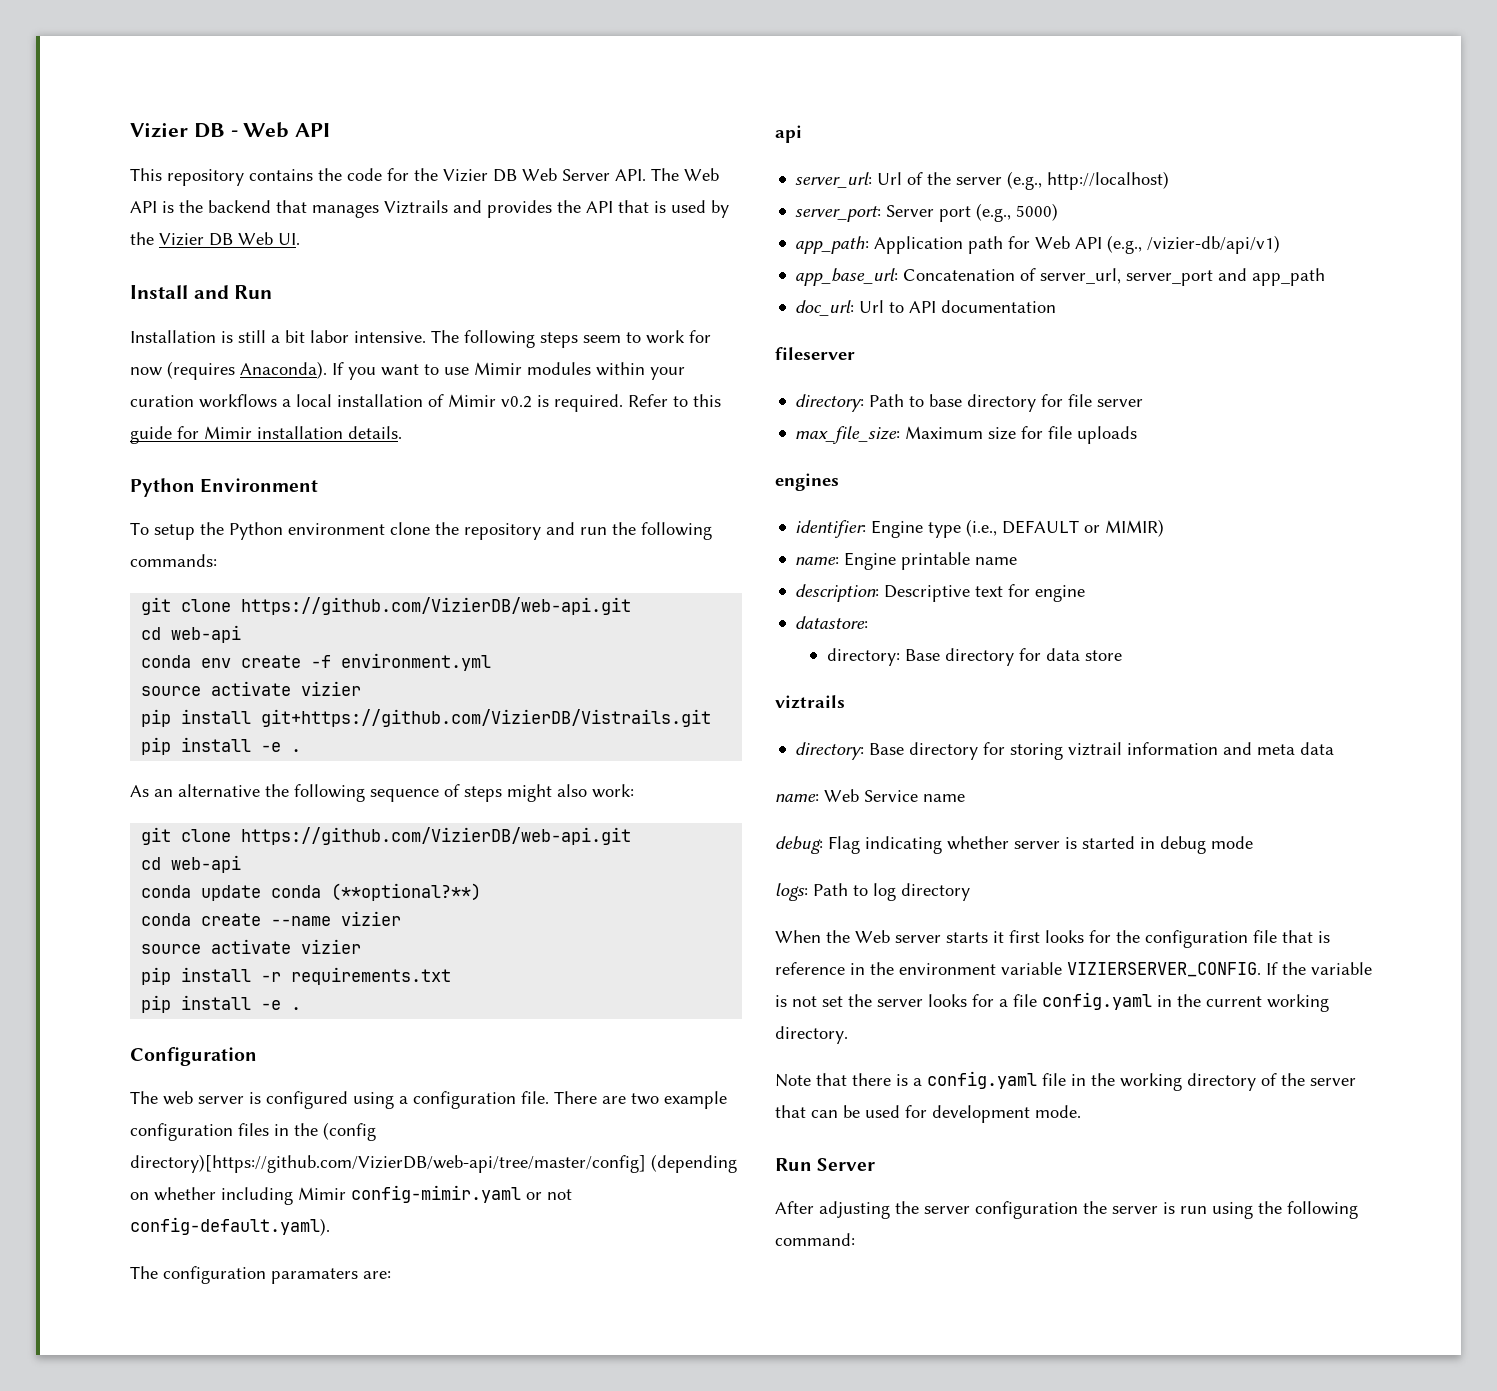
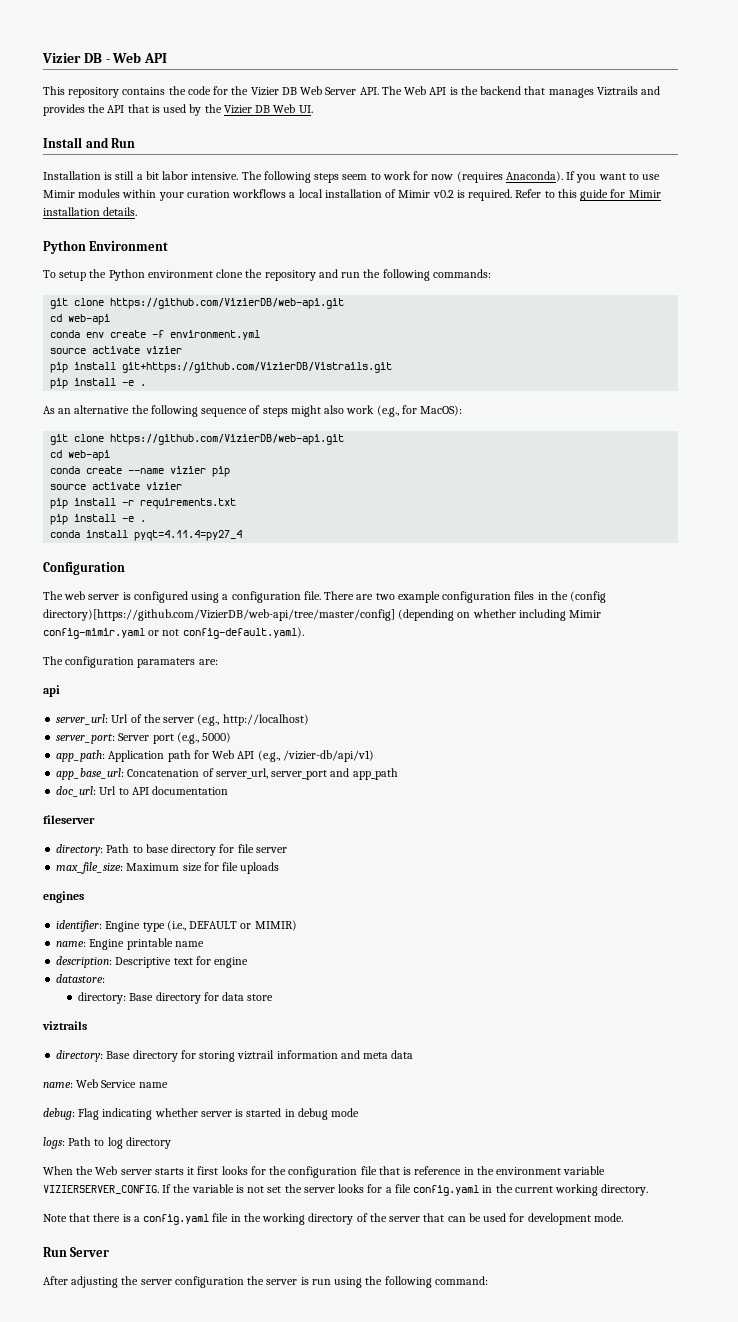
- As an alternative the following sequence of steps might also work:
+ As an alternative the following sequence of steps might also work (e.g., for MacOS):
  git clone https://github.com/VizierDB/web-api.git
  cd web-api
- conda update conda (**optional?**)
- conda create --name vizier
+ conda create --name vizier pip
+ conda install pyqt=4.11.4=py27_4

